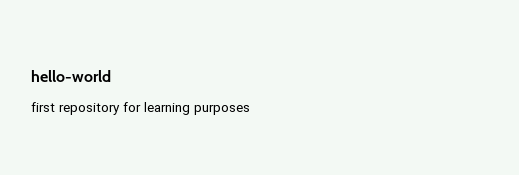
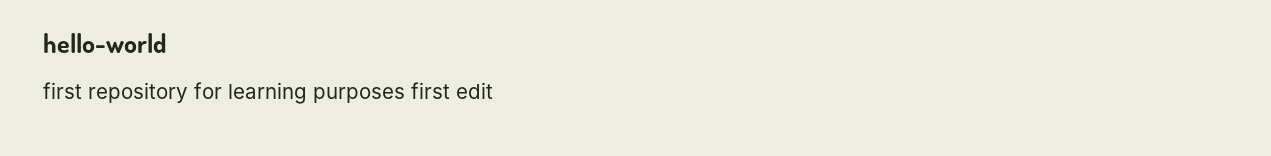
- first repository for learning purposes
+ first repository for learning purposes first edit

